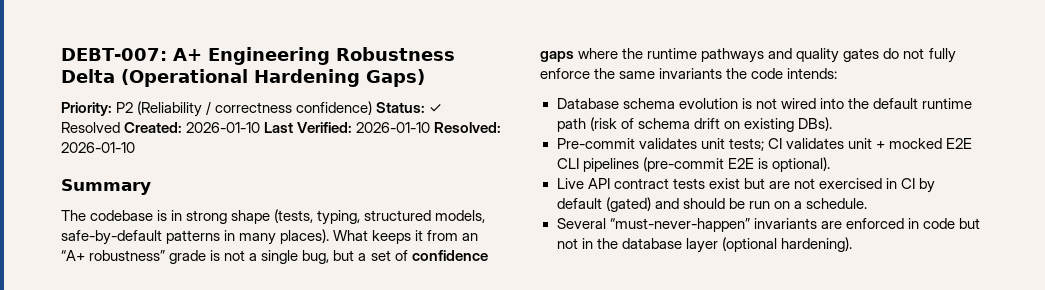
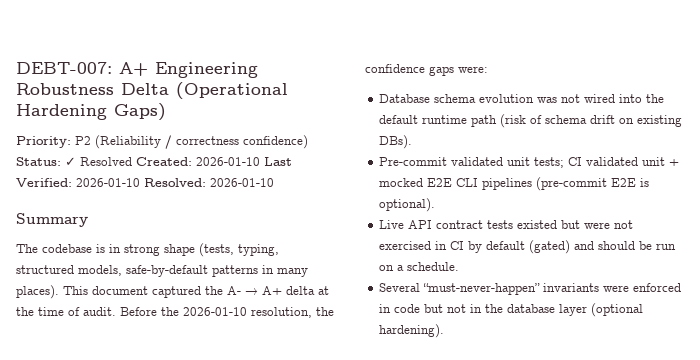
- What keeps it from an “A+ robustness” grade is not a single bug, but a set of confidence gaps where the runtime pathways and quality gates do not fully enforce the same invariants the code intends:
+ This document captured the A- → A+ delta at the time of audit. Before the 2026-01-10 resolution, the confidence gaps were:
- Database schema evolution is not wired into the default runtime path (risk of schema drift on existing DBs).
+ Database schema evolution was not wired into the default runtime path (risk of schema drift on existing DBs).
- Pre-commit validates unit tests; CI validates unit + mocked E2E CLI pipelines (pre-commit E2E is optional).
+ Pre-commit validated unit tests; CI validated unit + mocked E2E CLI pipelines (pre-commit E2E is optional).
- Live API contract tests exist but are not exercised in CI by default (gated) and should be run on a schedule.
+ Live API contract tests existed but were not exercised in CI by default (gated) and should be run on a schedule.
- Several “must-never-happen” invariants are enforced in code but not in the database layer (optional hardening).
+ Several “must-never-happen” invariants were enforced in code but not in the database layer (optional hardening).

